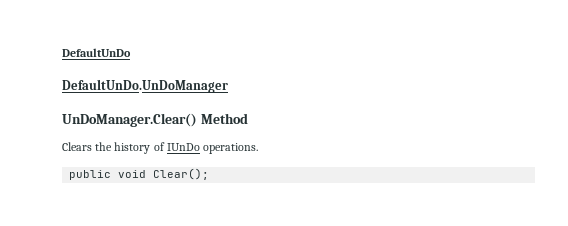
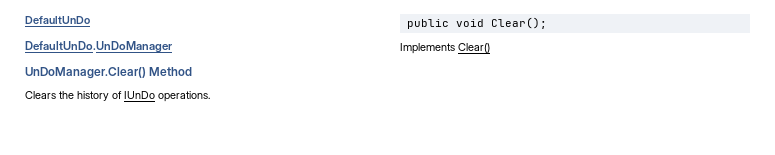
+ Implements Clear()

